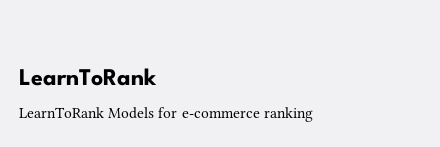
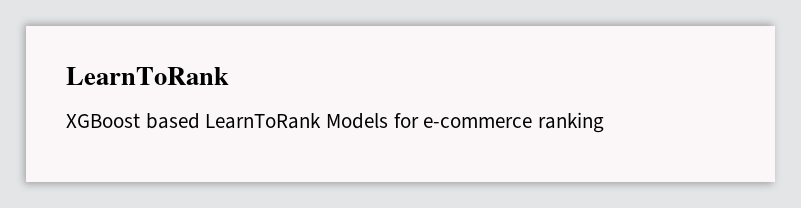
- LearnToRank Models for e-commerce ranking
+ XGBoost based LearnToRank Models for e-commerce ranking

